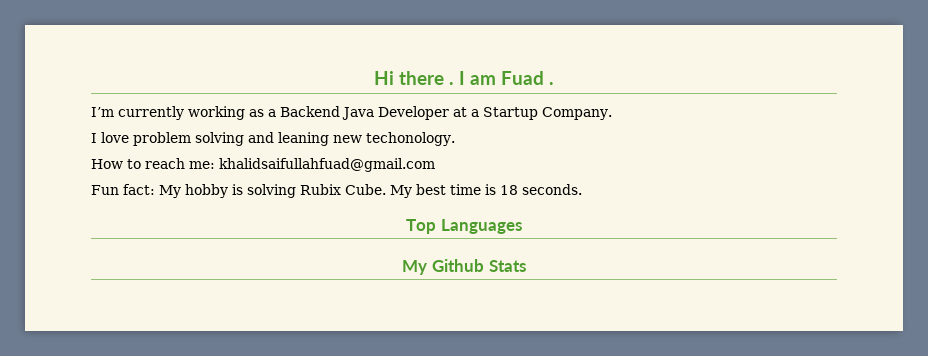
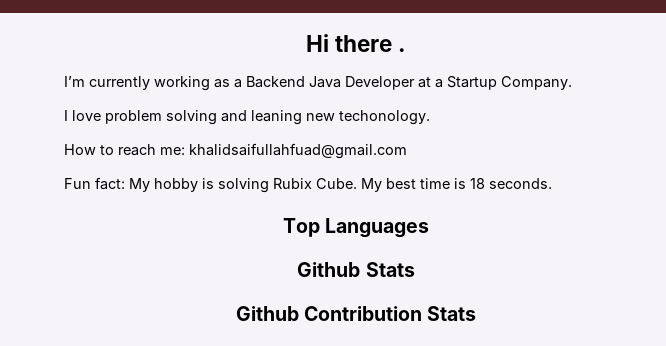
- I am Fuad .
- My Github Stats
+ Github Stats
+ Github Contribution Stats

